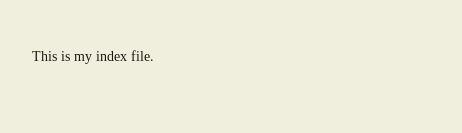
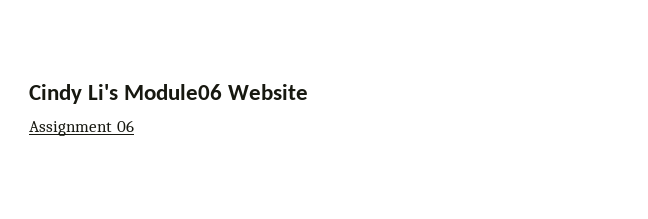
- This is my index file.
+ Cindy Li's Module06 Website
+ Assignment 06

